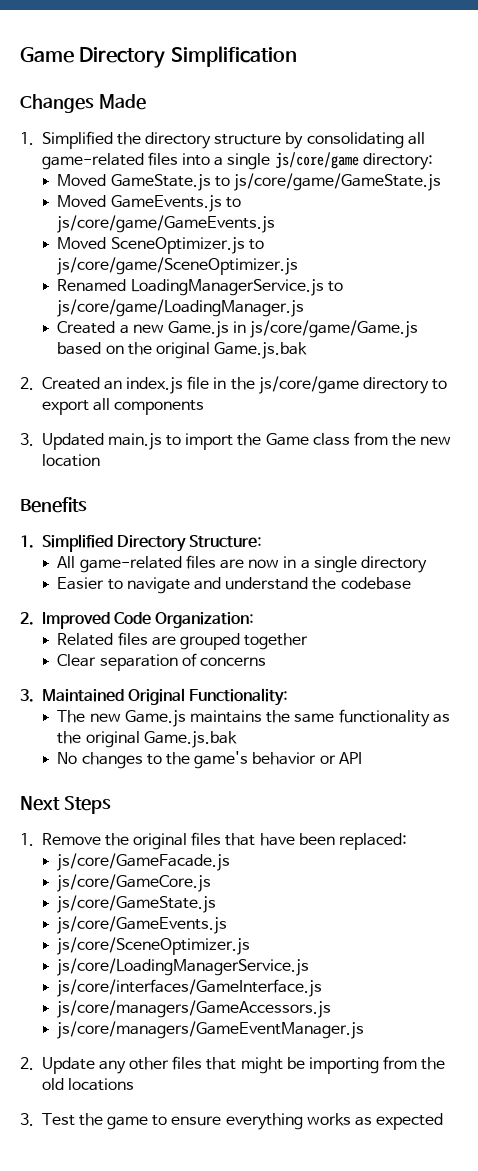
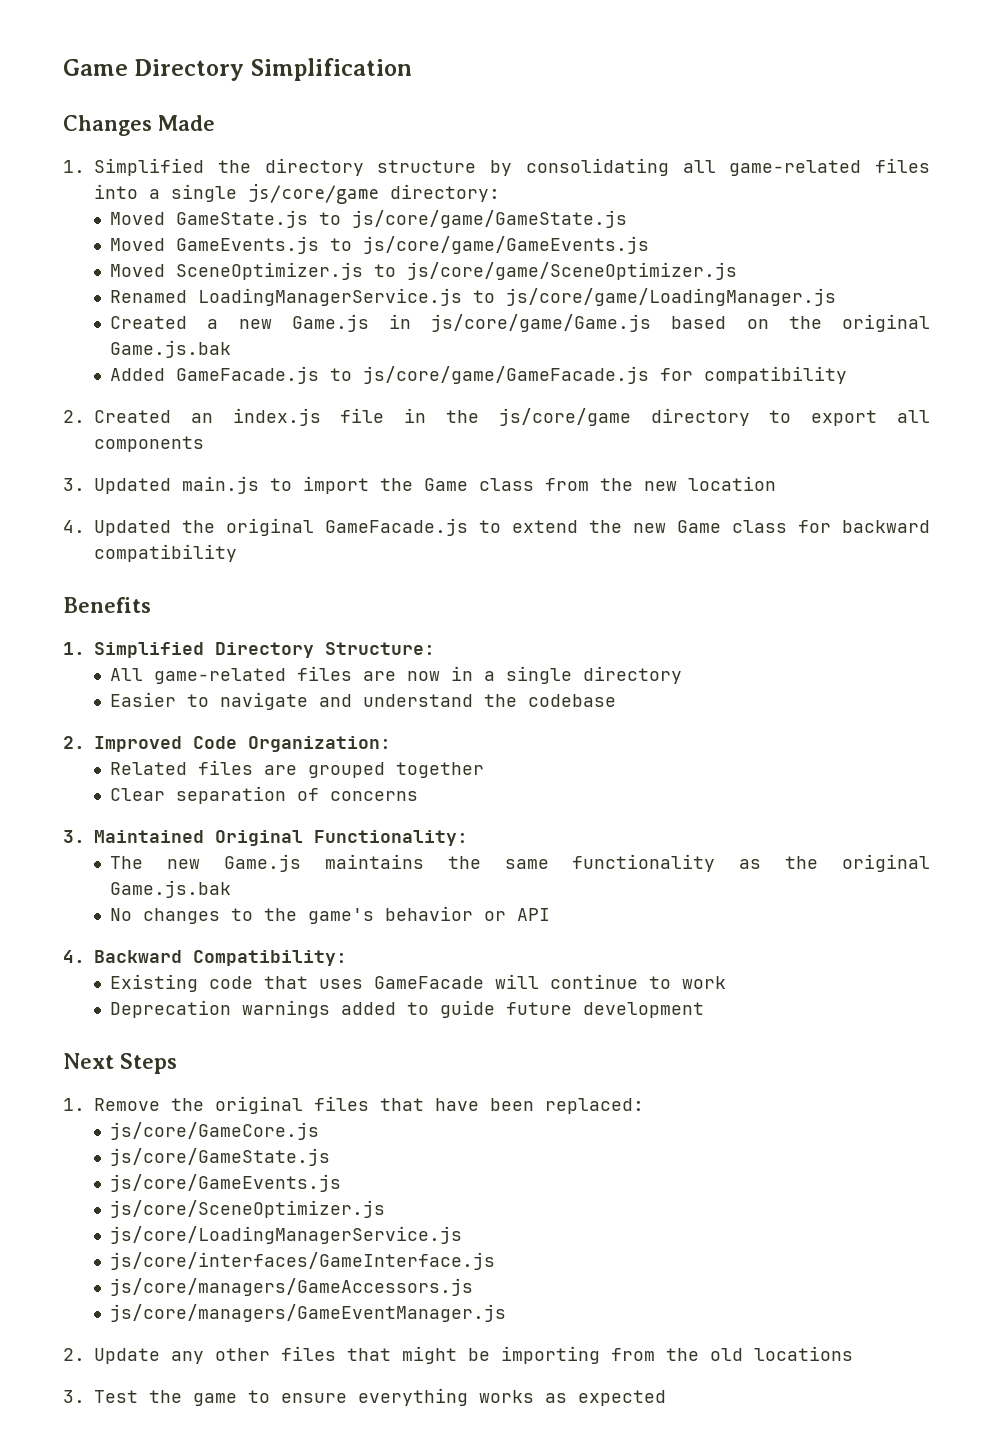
+ Added GameFacade.js to js/core/game/GameFacade.js for compatibility
+ 4. Updated the original GameFacade.js to extend the new Game class for backward compatibility
+ 4. Backward Compatibility:
+ Existing code that uses GameFacade will continue to work
+ Deprecation warnings added to guide future development
- js/core/GameFacade.js

